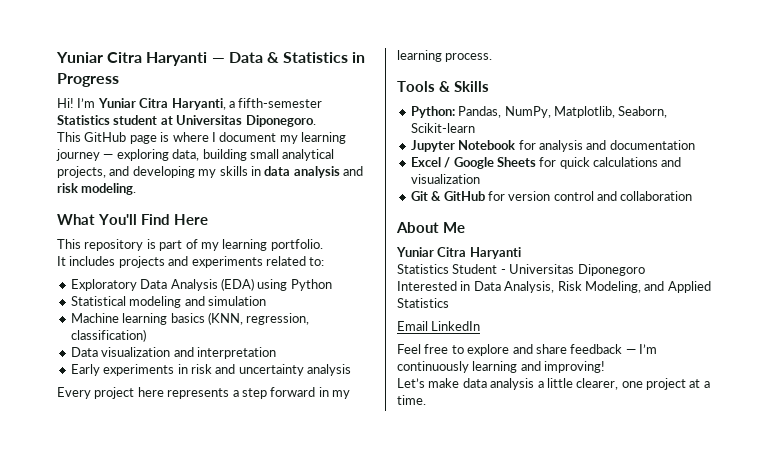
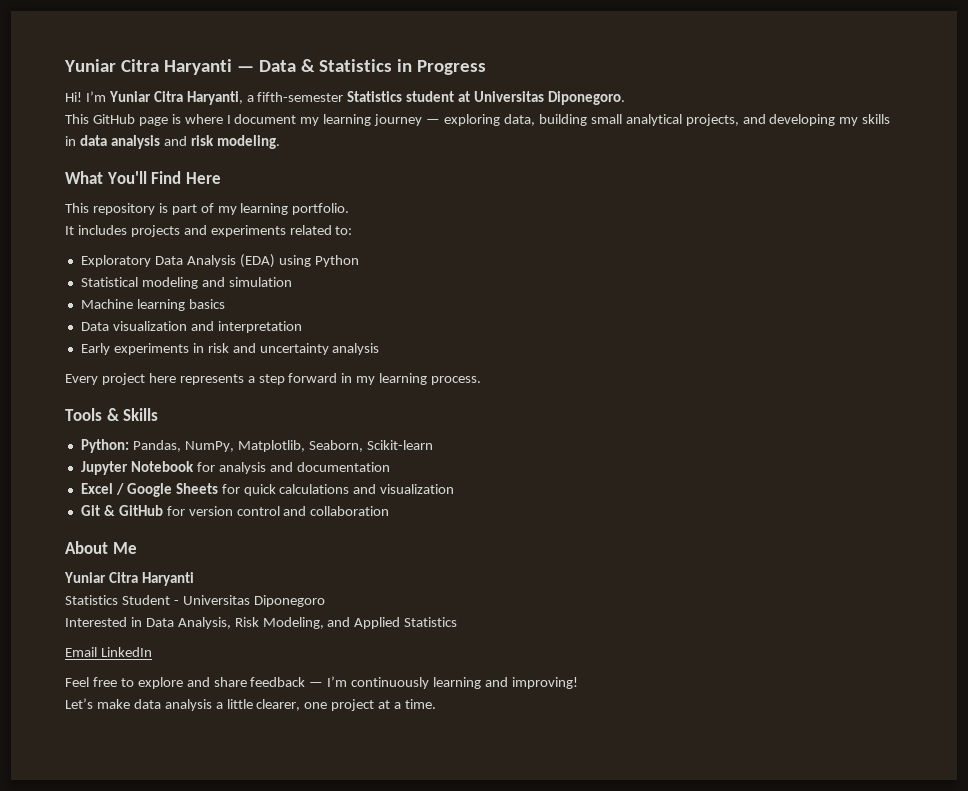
- Machine learning basics (KNN, regression, classification)
+ Machine learning basics

